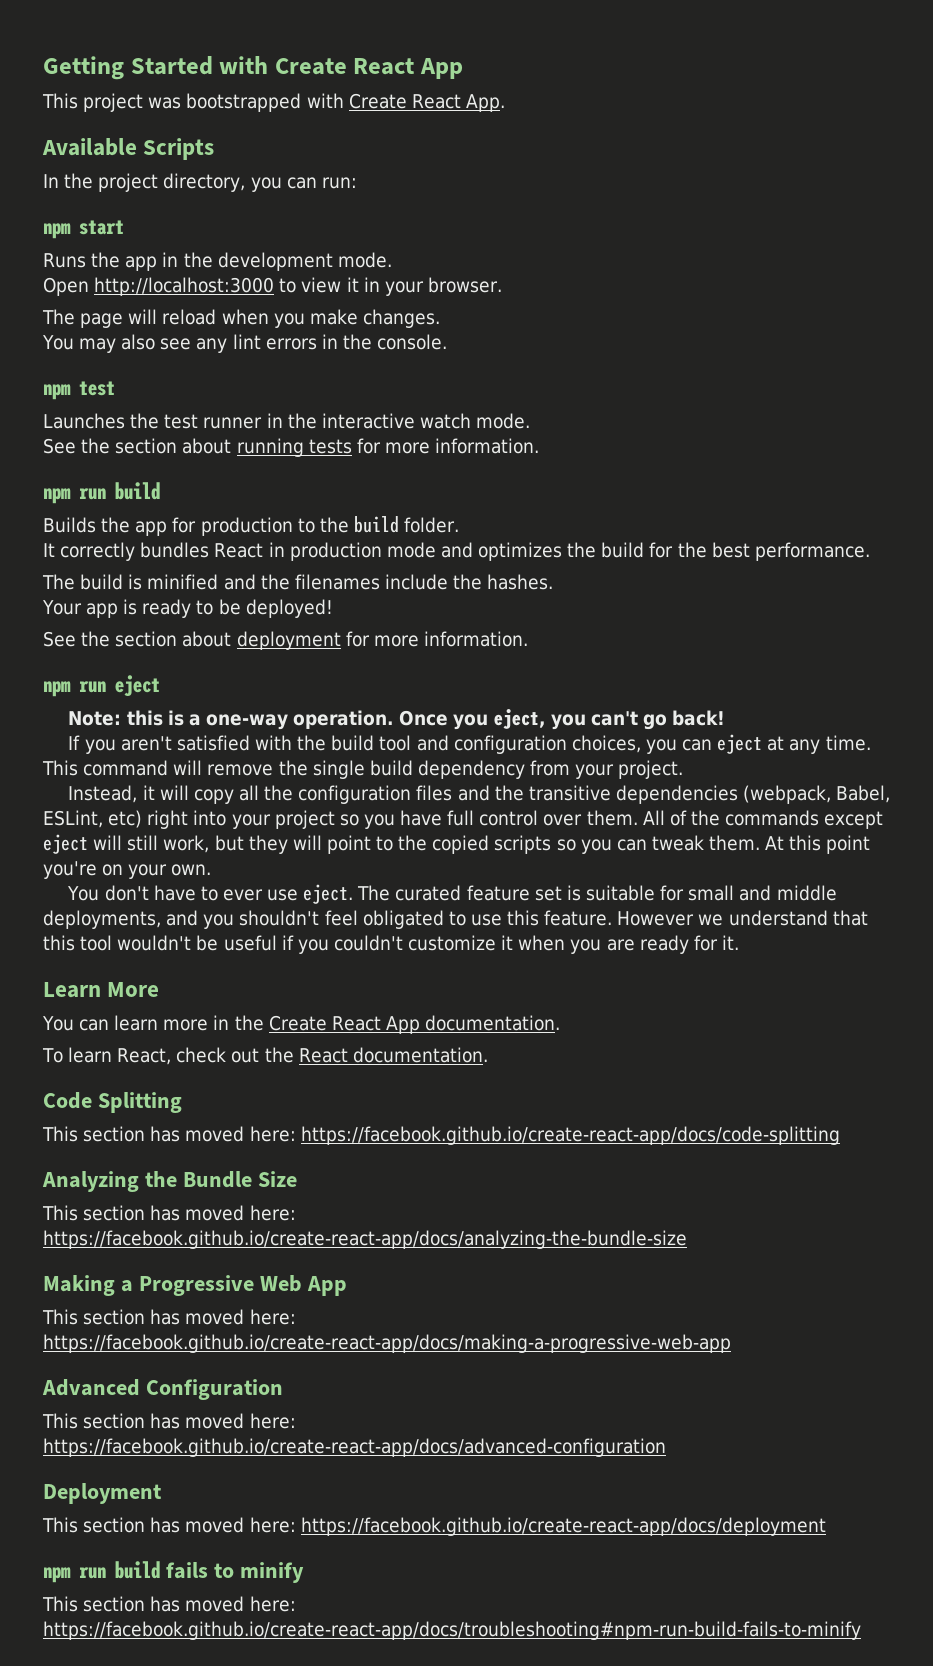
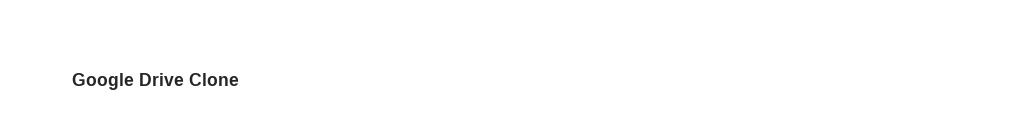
- Getting Started with Create React App
- This project was bootstrapped with Create React App.
- Available Scripts
- In the project directory, you can run:
- npm start
- Runs the app in the development mode.
- Open http://localhost:3000 to view it in your browser.
- The page will reload when you make changes.
- You may also see any lint errors in the console.
- npm test
- Launches the test runner in the interactive watch mode.
- See the section about running tests for more information.
- npm run build
- Builds the app for production to the build folder.
- It correctly bundles React in production mode and optimizes the build for the best performance.
- The build is minified and the filenames include the hashes.
- Your app is ready to be deployed!
- See the section about deployment for more information.
- npm run eject
- Note: this is a one-way operation. Once you eject, you can't go back!
- If you aren't satisfied with the build tool and configuration choices, you can eject at any time. This command will remove the single build dependency from your project.
- Instead, it will copy all the configuration files and the transitive dependencies (webpack, Babel, ESLint, etc) right into your project so you have full control over them. All of the commands except eject will still work, but they will point to the copied scripts so you can tweak them. At this point you're on your own.
- You don't have to ever use eject. The curated feature set is suitable for small and middle deployments, and you shouldn't feel obligated to use this feature. However we understand that this tool wouldn't be useful if you couldn't customize it when you are ready for it.
- Learn More
- You can learn more in the Create React App documentation.
- To learn React, check out the React documentation.
- Code Splitting
- This section has moved here: https://facebook.github.io/create-react-app/docs/code-splitting
- Analyzing the Bundle Size
- This section has moved here: https://facebook.github.io/create-react-app/docs/analyzing-the-bundle-size
- Making a Progressive Web App
- This section has moved here: https://facebook.github.io/create-react-app/docs/making-a-progressive-web-app
- Advanced Configuration
- This section has moved here: https://facebook.github.io/create-react-app/docs/advanced-configuration
- Deployment
- This section has moved here: https://facebook.github.io/create-react-app/docs/deployment
- npm run build fails to minify
- This section has moved here: https://facebook.github.io/create-react-app/docs/troubleshooting#npm-run-build-fails-to-minify
+ Google Drive Clone

